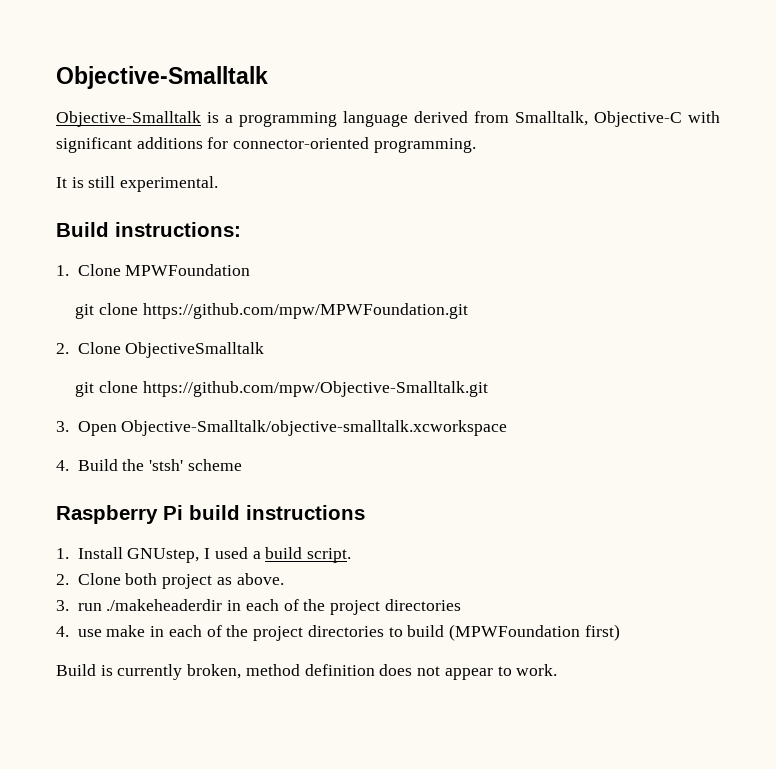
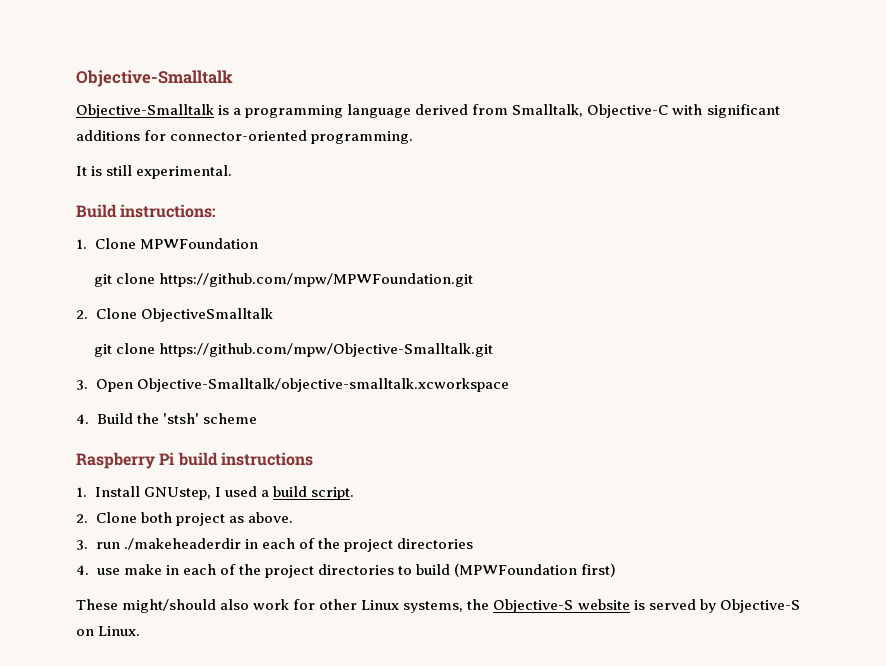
- Build is currently broken, method definition does not appear to work.
+ These might/should also work for other Linux systems, the Objective-S website is served by Objective-S on Linux.

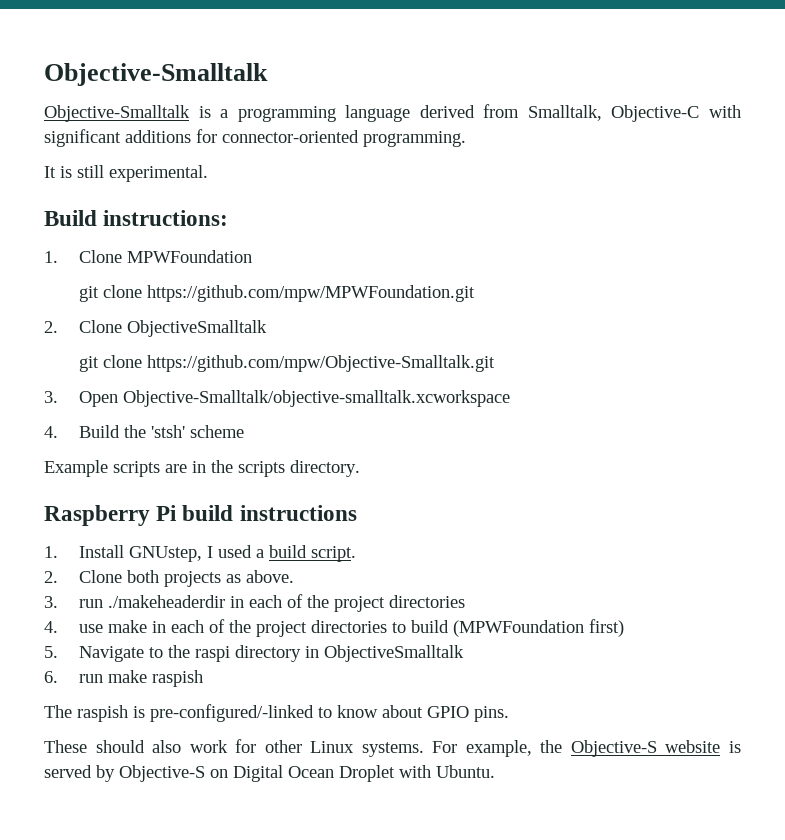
+ Example scripts are in the scripts directory.
- 2. Clone both project as above.
+ 2. Clone both projects as above.
+ 5. Navigate to the raspi directory in ObjectiveSmalltalk
+ 6. run make raspish
+ The raspish is pre-configured/-linked to know about GPIO pins.
- These might/should also work for other Linux systems, the Objective-S website is served by Objective-S on Linux.
+ These should also work for other Linux systems. For example, the Objective-S website is served by Objective-S on Digital Ocean Droplet with Ubuntu.

